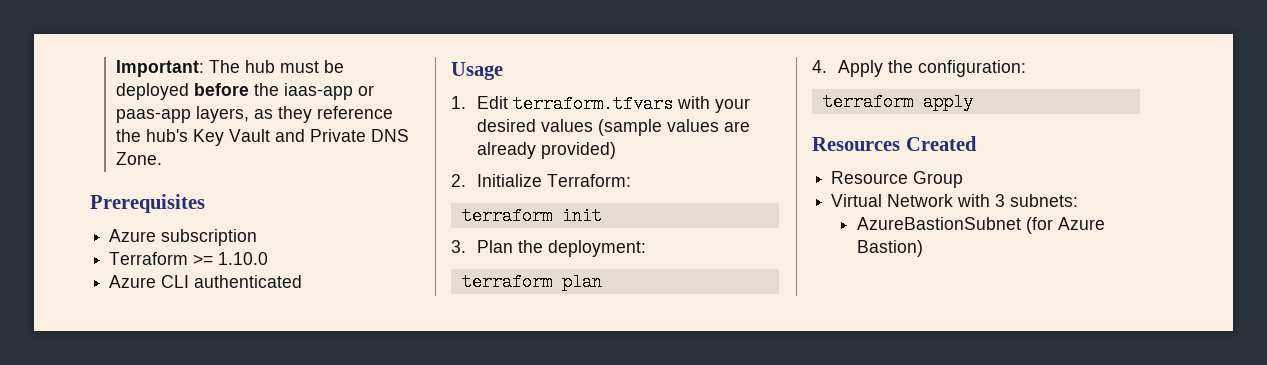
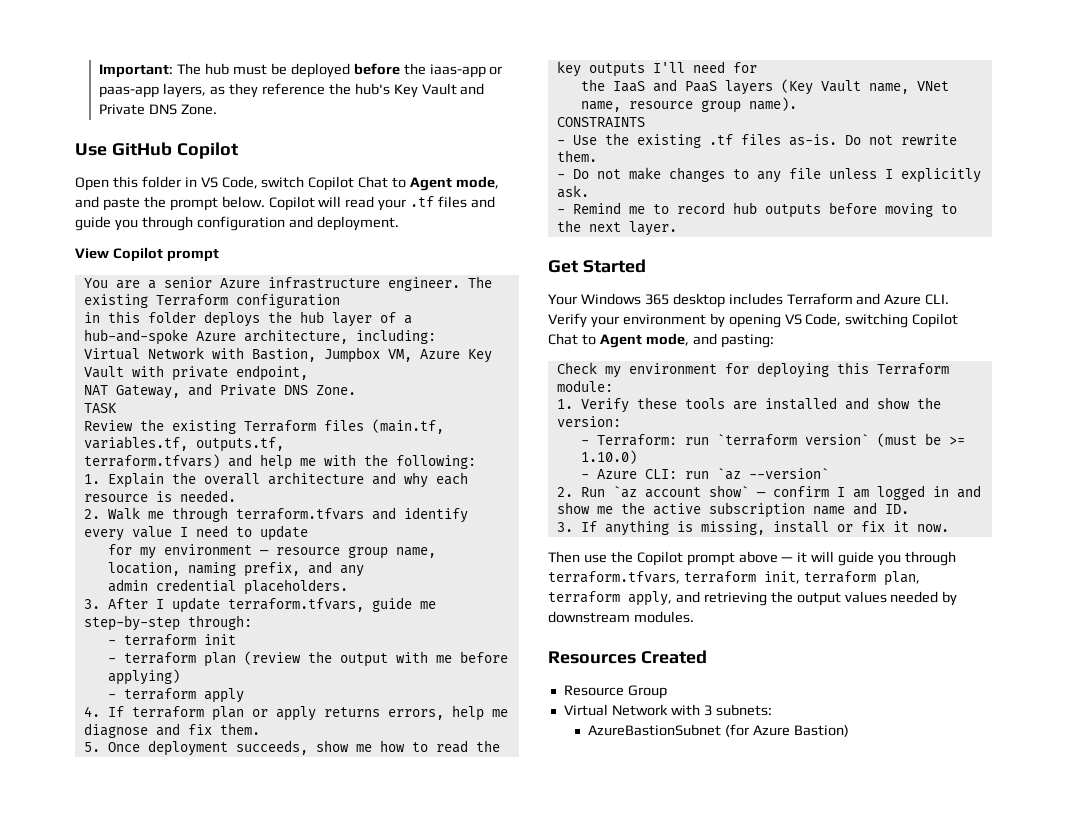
- Prerequisites
- Azure subscription
- Terraform >= 1.10.0
- Azure CLI authenticated
- Usage
- 1. Edit terraform.tfvars with your desired values (sample values are already provided)
- 2. Initialize Terraform:
- terraform init
- 3. Plan the deployment:
- terraform plan
- 4. Apply the configuration:
- terraform apply
+ Use GitHub Copilot
+ Open this folder in VS Code, switch Copilot Chat to Agent mode, and paste the prompt below. Copilot will read your .tf files and guide you through configuration and deployment.
+ View Copilot prompt
+ You are a senior Azure infrastructure engineer. The existing Terraform configuration
+ in this folder deploys the hub layer of a hub-and-spoke Azure architecture, including:
+ Virtual Network with Bastion, Jumpbox VM, Azure Key Vault with private endpoint,
+ NAT Gateway, and Private DNS Zone.
+ TASK
+ Review the existing Terraform files (main.tf, variables.tf, outputs.tf,
+ terraform.tfvars) and help me with the following:
+ 1. Explain the overall architecture and why each resource is needed.
+ 2. Walk me through terraform.tfvars and identify every value I need to update
+ for my environment — resource group name, location, naming prefix, and any
+ admin credential placeholders.
+ 3. After I update terraform.tfvars, guide me step-by-step through:
+ - terraform init
+ - terraform plan (review the output with me before applying)
+ - terraform apply
+ 4. If terraform plan or apply returns errors, help me diagnose and fix them.
+ 5. Once deployment succeeds, show me how to read the key outputs I'll need for
+ the IaaS and PaaS layers (Key Vault name, VNet name, resource group name).
+ CONSTRAINTS
+ - Use the existing .tf files as-is. Do not rewrite them.
+ - Do not make changes to any file unless I explicitly ask.
+ - Remind me to record hub outputs before moving to the next layer.
+ Get Started
+ Your Windows 365 desktop includes Terraform and Azure CLI. Verify your environment by opening VS Code, switching Copilot Chat to Agent mode, and pasting:
+ Check my environment for deploying this Terraform module:
+ 1. Verify these tools are installed and show the version:
+ - Terraform: run `terraform version` (must be >= 1.10.0)
+ - Azure CLI: run `az --version`
+ 2. Run `az account show` — confirm I am logged in and show me the active subscription name and ID.
+ 3. If anything is missing, install or fix it now.
+ Then use the Copilot prompt above — it will guide you through terraform.tfvars, terraform init, terraform plan, terraform apply, and retrieving the output values needed by downstream modules.

